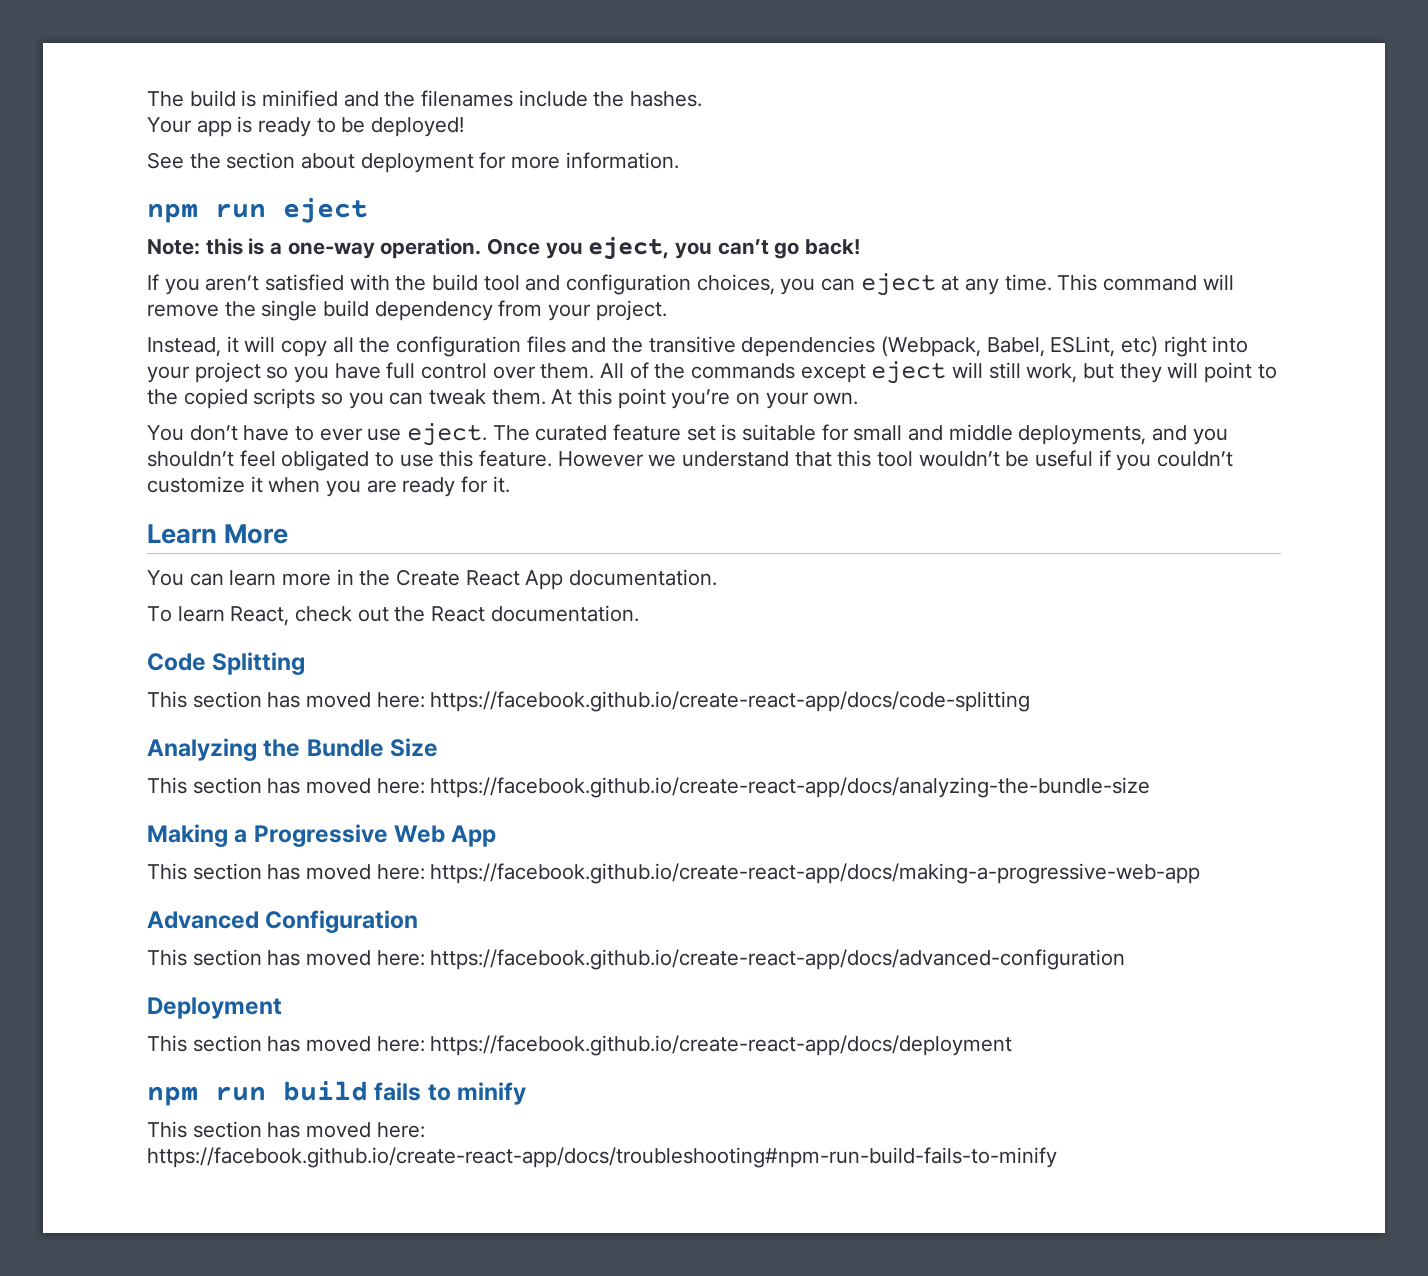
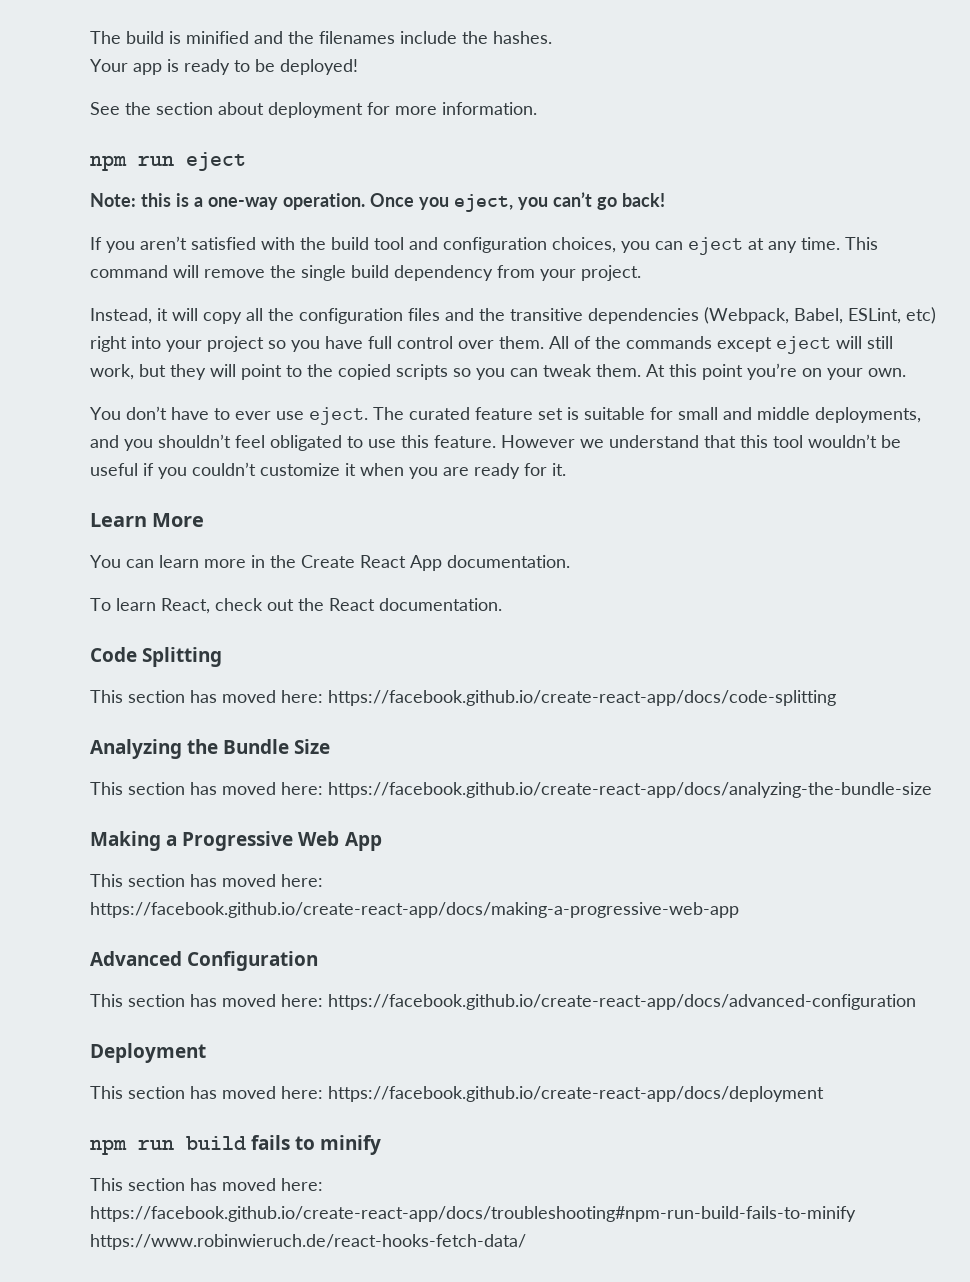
- This section has moved here: https://facebook.github.io/create-react-app/docs/troubleshooting#npm-run-build-fails-to-minify
+ This section has moved here: https://facebook.github.io/create-react-app/docs/troubleshooting#npm-run-build-fails-to-minify https://www.robinwieruch.de/react-hooks-fetch-data/

